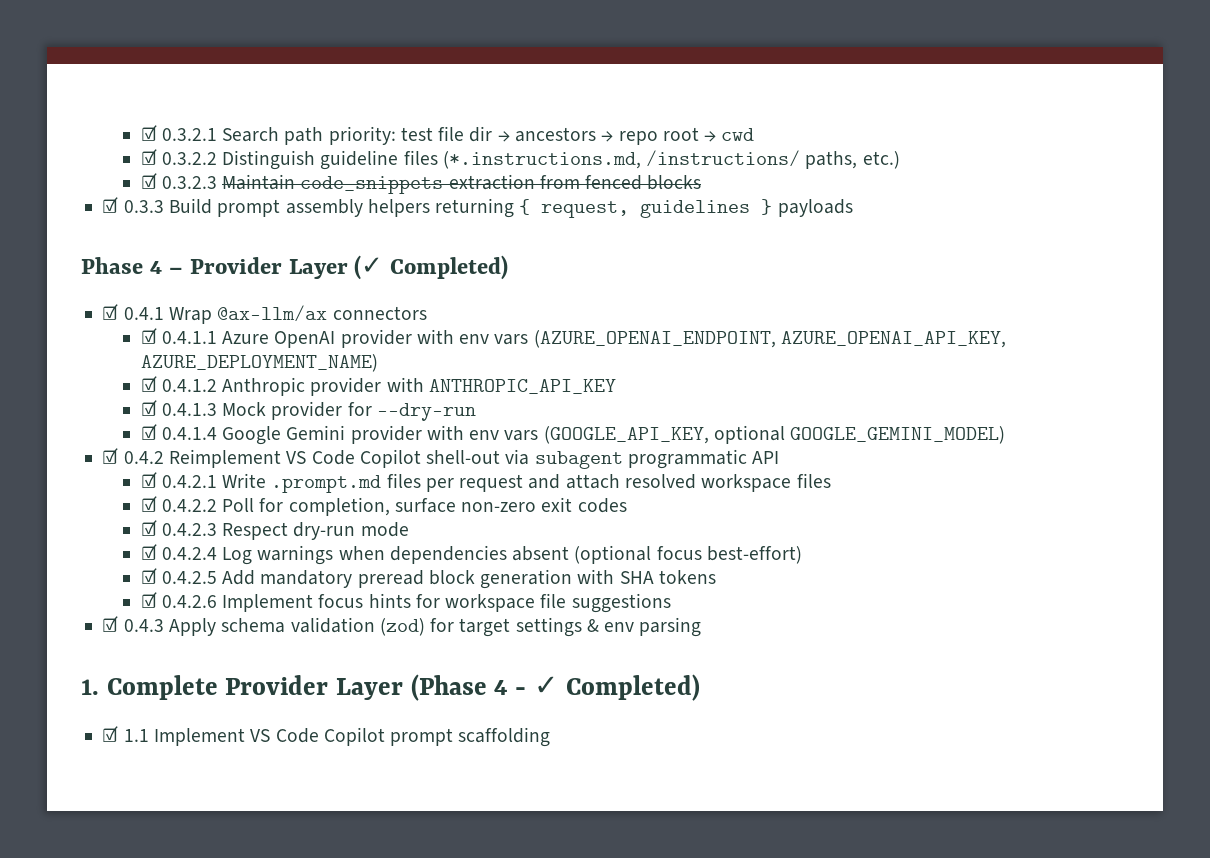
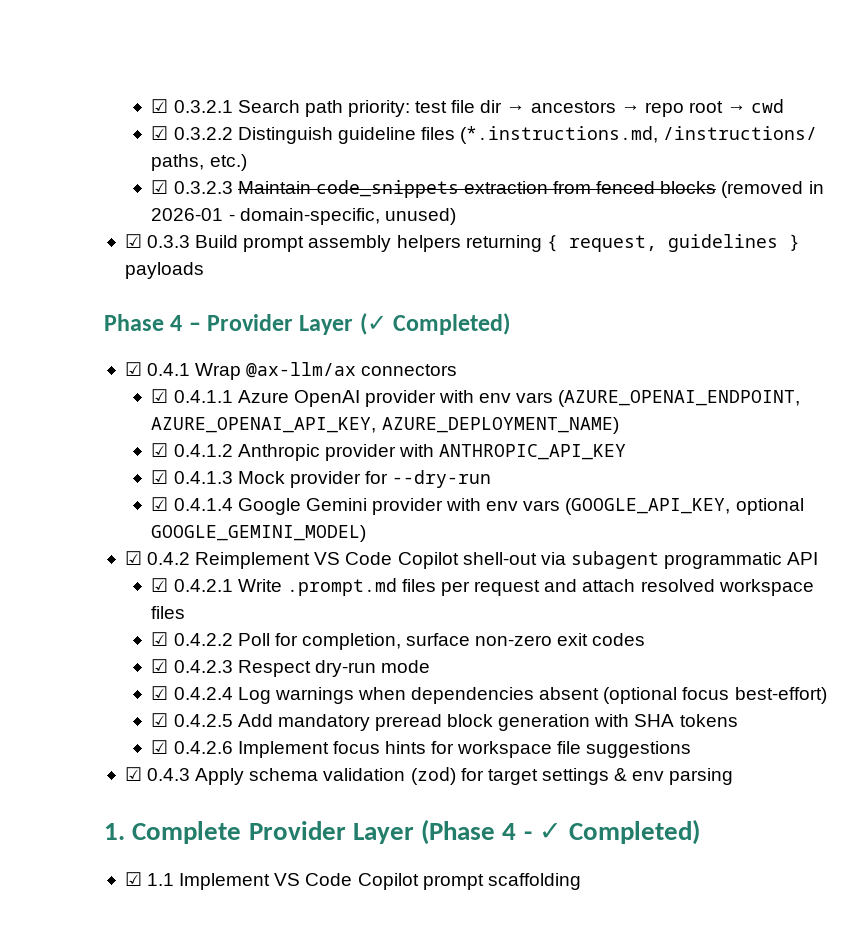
- ☑ 0.3.2.3 Maintain code_snippets extraction from fenced blocks
+ ☑ 0.3.2.3 Maintain code_snippets extraction from fenced blocks (removed in 2026-01 - domain-specific, unused)

